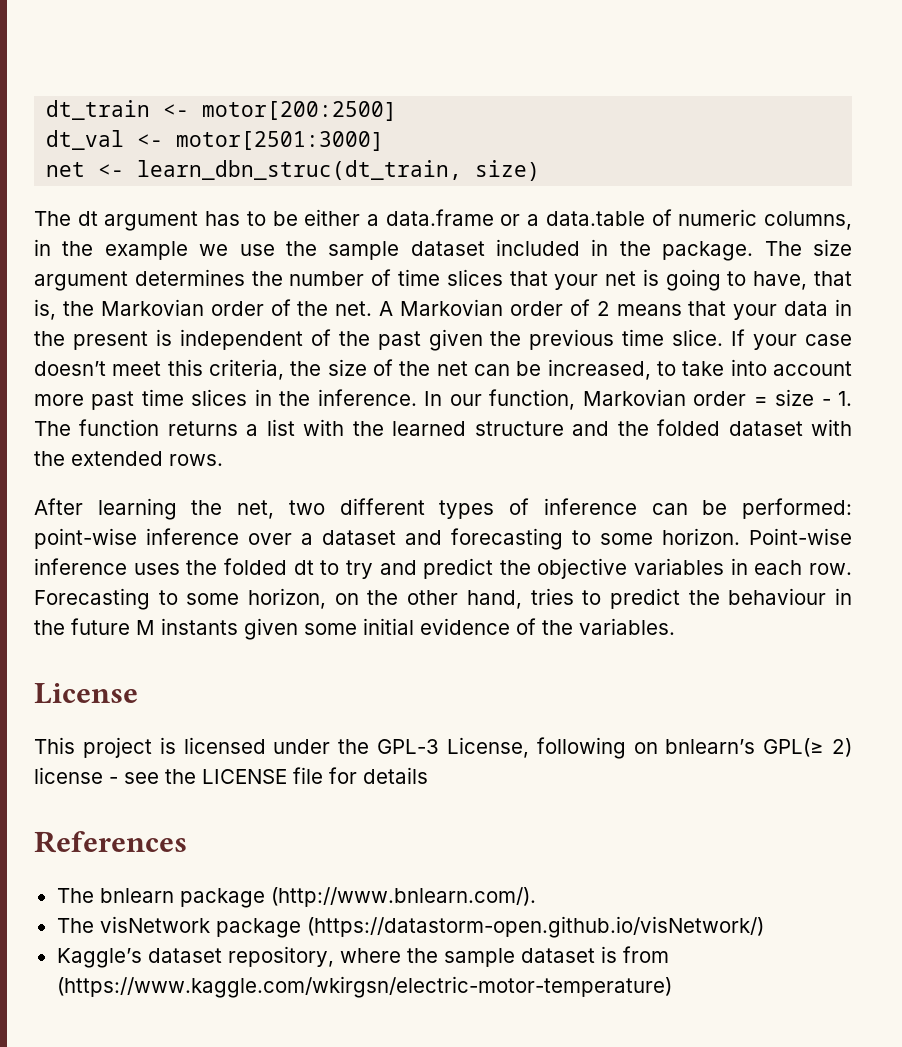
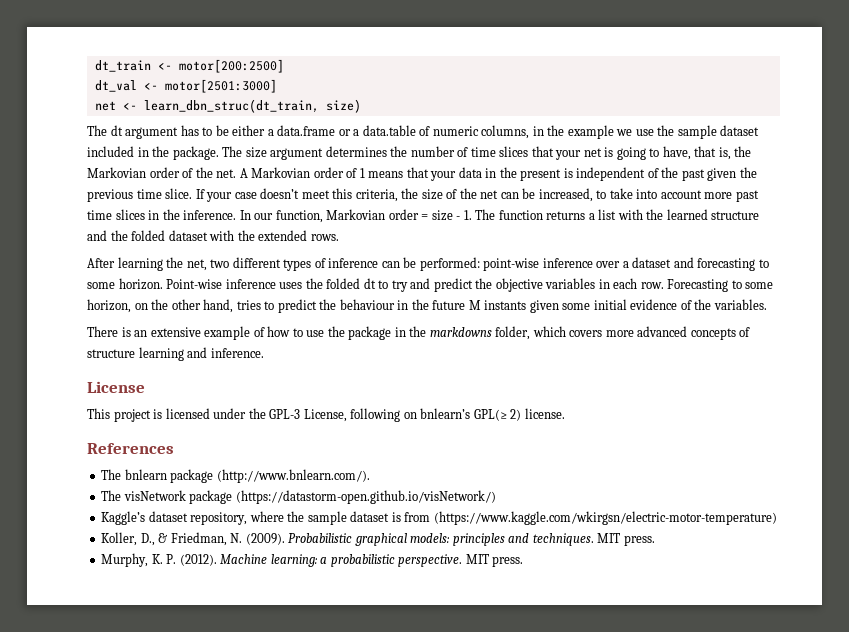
- A Markovian order of 2 means that your data in the present is independent of the past given the previous time slice.
+ A Markovian order of 1 means that your data in the present is independent of the past given the previous time slice.
+ There is an extensive example of how to use the package in the markdowns folder, which covers more advanced concepts of structure learning and inference.
- This project is licensed under the GPL-3 License, following on bnlearn’s GPL(≥ 2) license - see the LICENSE file for details
+ This project is licensed under the GPL-3 License, following on bnlearn’s GPL(≥ 2) license.
+ Koller, D., & Friedman, N. (2009). Probabilistic graphical models: principles and techniques. MIT press.
+ Murphy, K. P. (2012). Machine learning: a probabilistic perspective. MIT press.

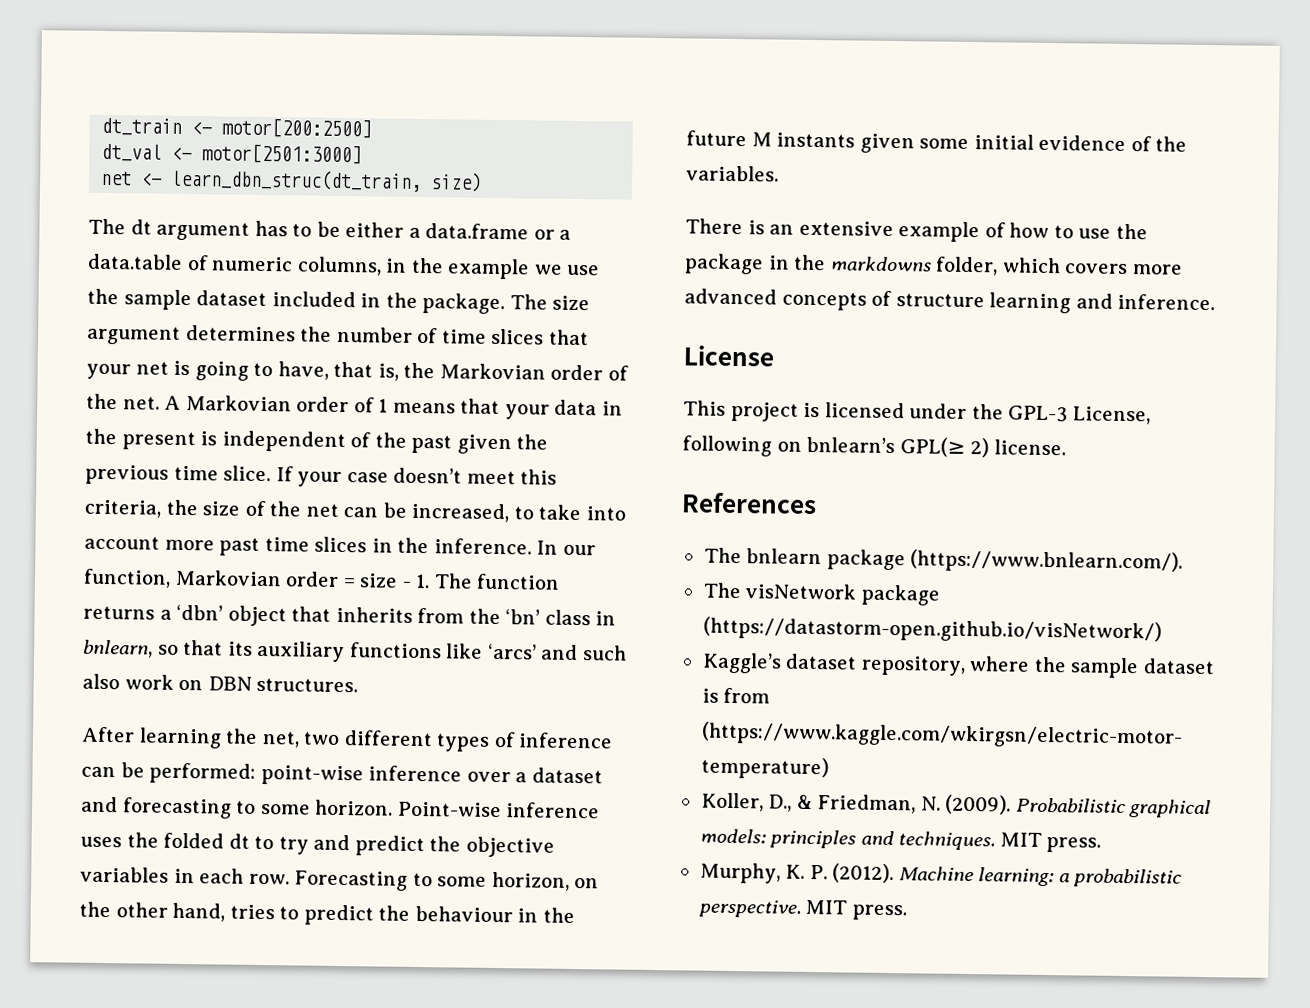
- In our function, Markovian order = size - 1. The function returns a list with the learned structure and the folded dataset with the extended rows.
+ In our function, Markovian order = size - 1. The function returns a ‘dbn’ object that inherits from the ‘bn’ class in bnlearn, so that its auxiliary functions like ‘arcs’ and such also work on DBN structures.
- The bnlearn package (http://www.bnlearn.com/).
+ The bnlearn package (https://www.bnlearn.com/).

